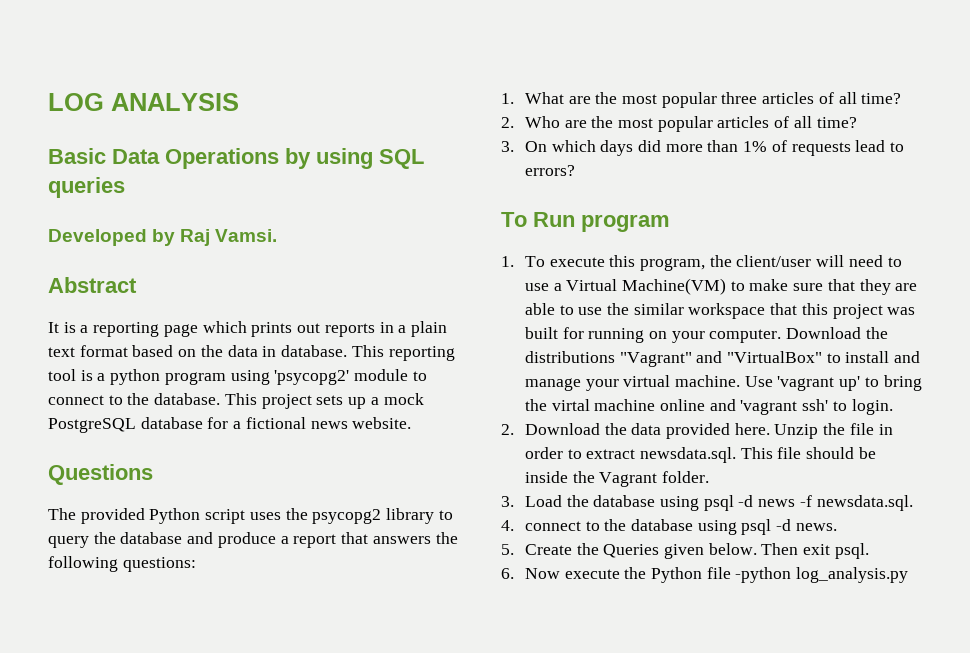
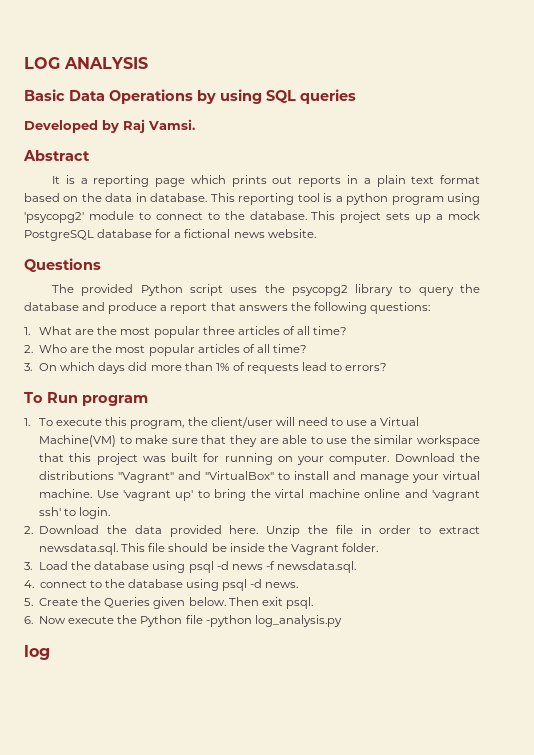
+ log

